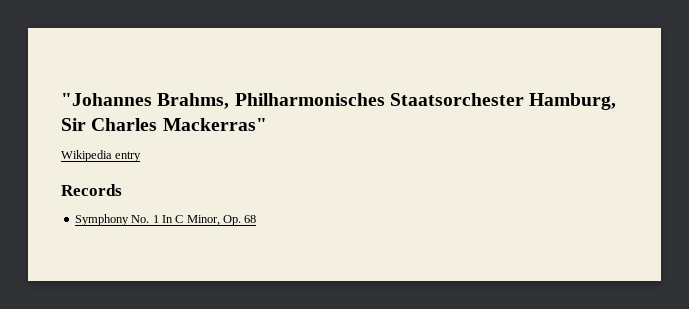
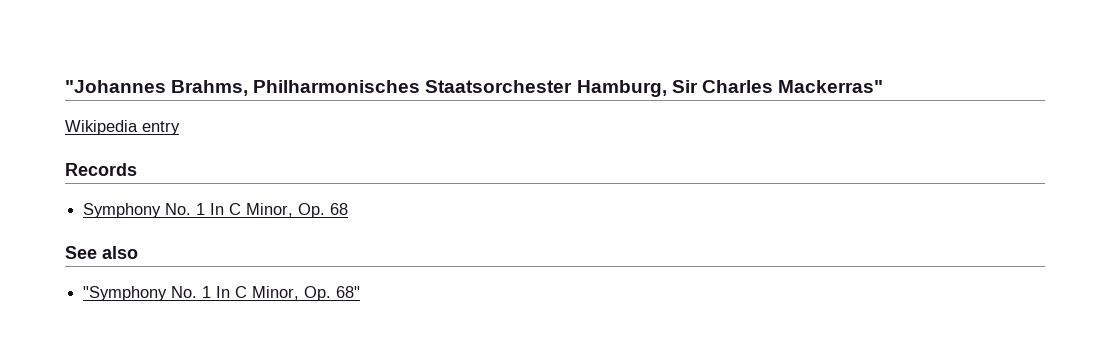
+ See also
+ "Symphony No. 1 In C Minor, Op. 68"

